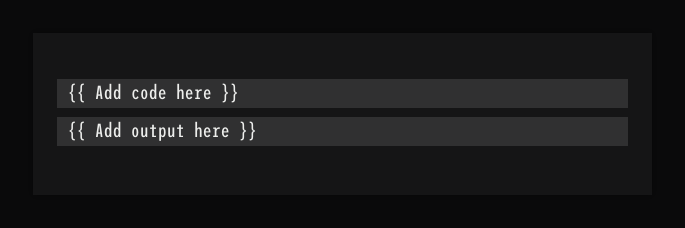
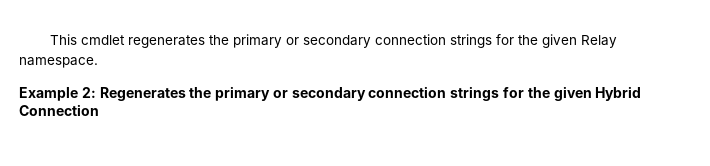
- {{ Add code here }}
- {{ Add output here }}
+ This cmdlet regenerates the primary or secondary connection strings for the given Relay namespace.
+ Example 2: Regenerates the primary or secondary connection strings for the given Hybrid Connection

